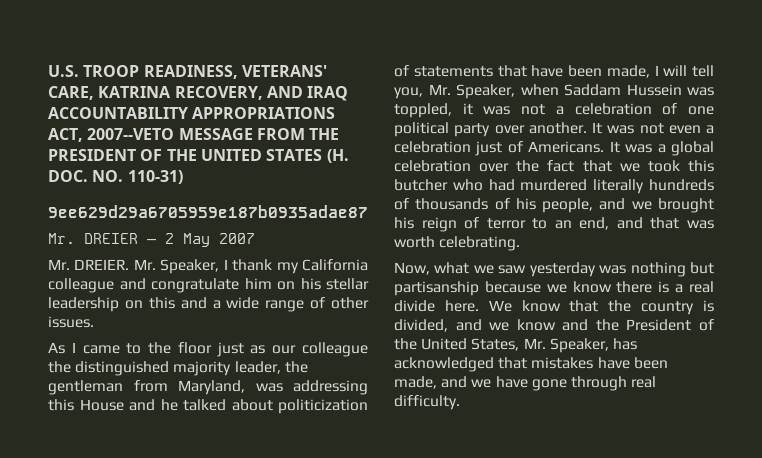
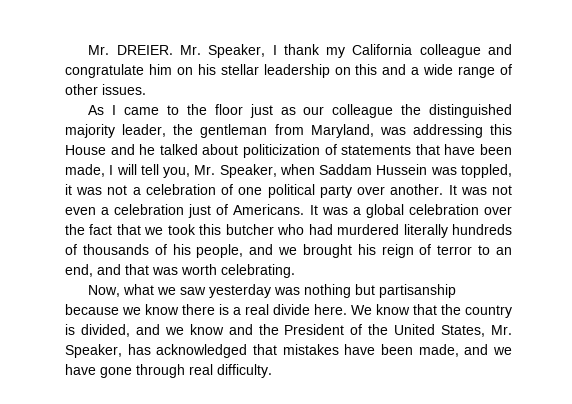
- U.S. TROOP READINESS, VETERANS' CARE, KATRINA RECOVERY, AND IRAQ ACCOUNTABILITY APPROPRIATIONS ACT, 2007--VETO MESSAGE FROM THE PRESIDENT OF THE UNITED STATES (H. DOC. NO. 110-31)
- 9ee629d29a6705959e187b0935adae87
- Mr. DREIER — 2 May 2007

